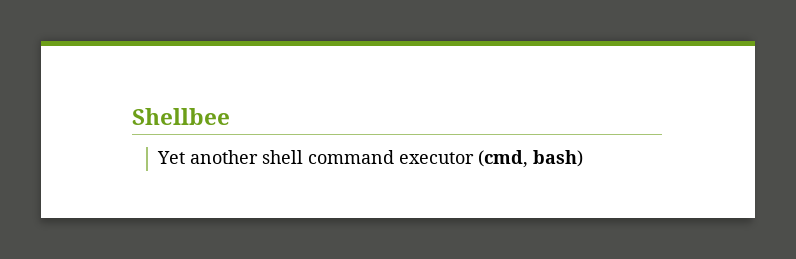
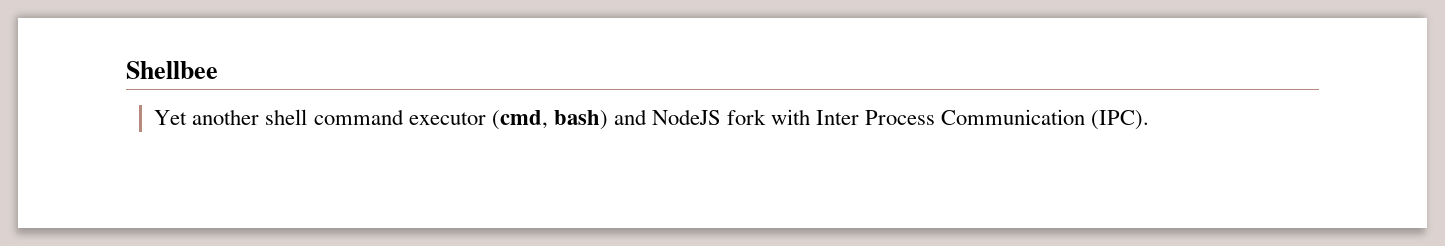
- Yet another shell command executor (cmd, bash)
+ Yet another shell command executor (cmd, bash) and NodeJS fork with Inter Process Communication (IPC).

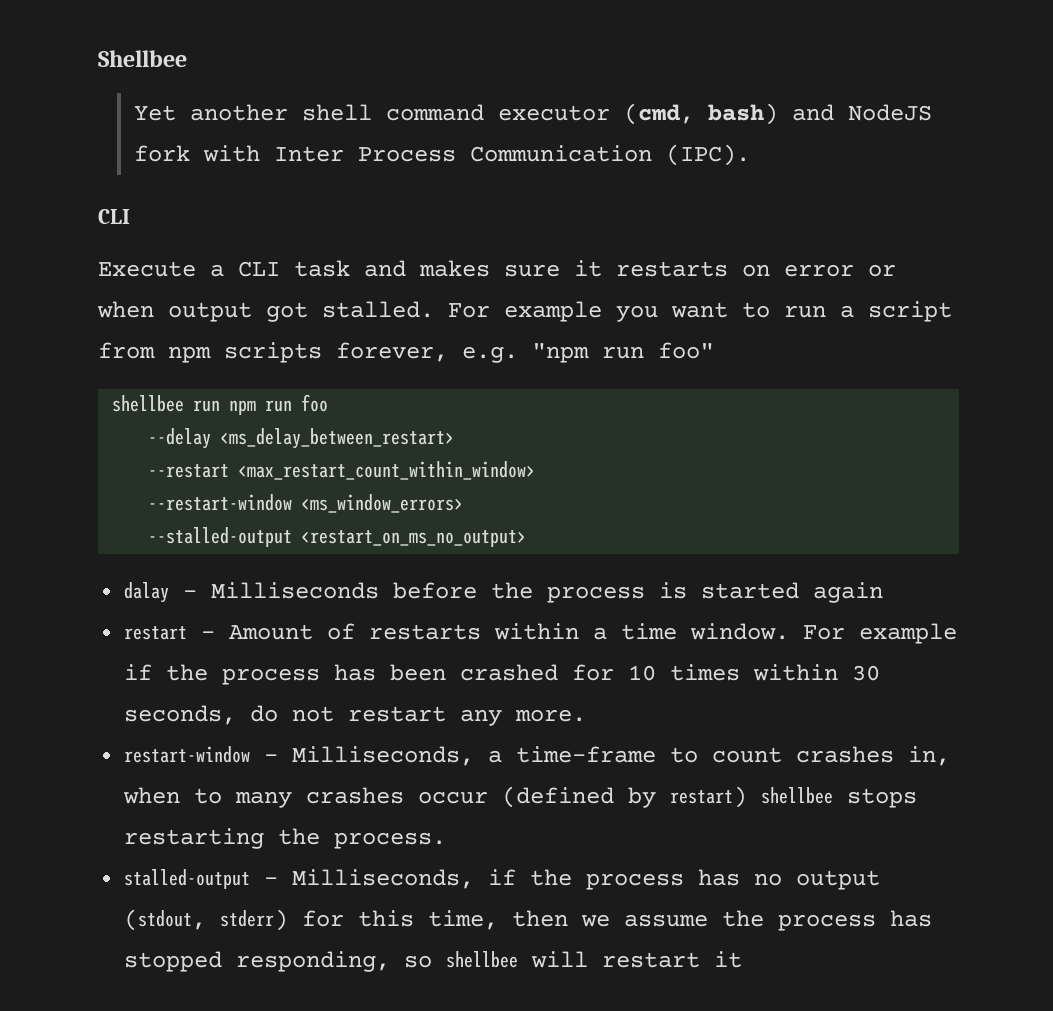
  Yet another shell command executor (cmd, bash) and NodeJS fork with Inter Process Communication (IPC).
+ CLI
+ Execute a CLI task and makes sure it restarts on error or when output got stalled. For example you want to run a script from npm scripts forever, e.g. "npm run foo"
+ shellbee run npm run foo
+ --delay <ms_delay_between_restart>
+ --restart <max_restart_count_within_window>
+ --restart-window <ms_window_errors>
+ --stalled-output <restart_on_ms_no_output>
+ dalay - Milliseconds before the process is started again
+ restart - Amount of restarts within a time window. For example if the process has been crashed for 10 times within 30 seconds, do not restart any more.
+ restart-window - Milliseconds, a time-frame to count crashes in, when to many crashes occur (defined by restart) shellbee stops restarting the process.
+ stalled-output - Milliseconds, if the process has no output (stdout, stderr) for this time, then we assume the process has stopped responding, so shellbee will restart it

